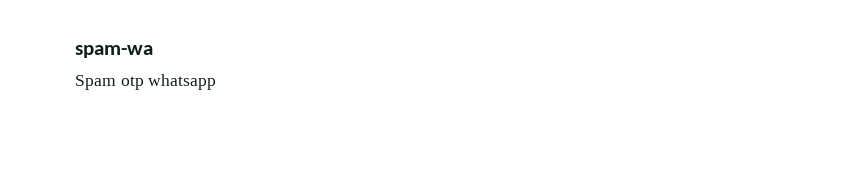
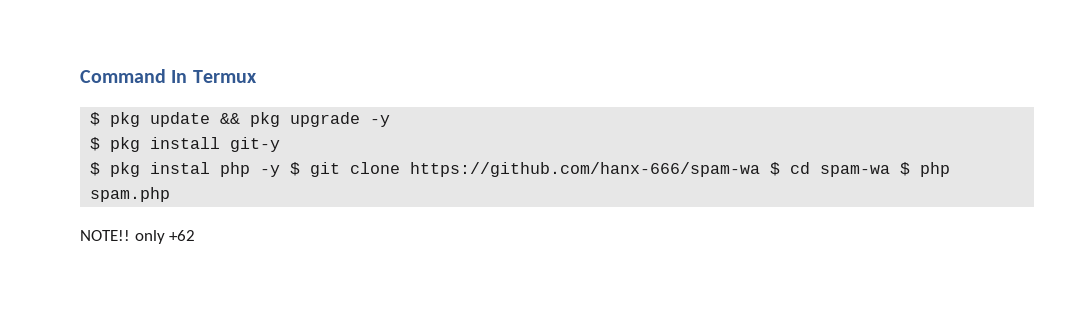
- spam-wa
- Spam otp whatsapp
+ Command In Termux
+ $ pkg update && pkg upgrade -y
+ $ pkg install git-y
+ $ pkg instal php -y $ git clone https://github.com/hanx-666/spam-wa $ cd spam-wa $ php spam.php
+ NOTE!! only +62

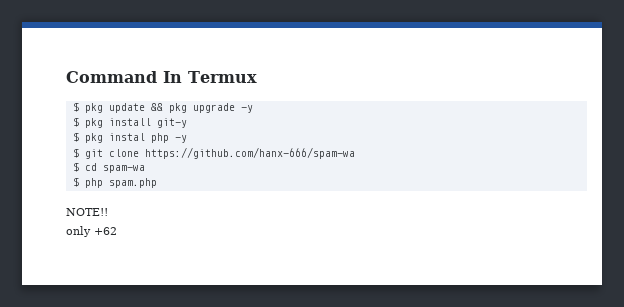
- $ pkg instal php -y $ git clone https://github.com/hanx-666/spam-wa $ cd spam-wa $ php spam.php
+ $ pkg instal php -y
+ $ git clone https://github.com/hanx-666/spam-wa
+ $ cd spam-wa
+ $ php spam.php
- NOTE!! only +62
+ NOTE!!
+ only +62

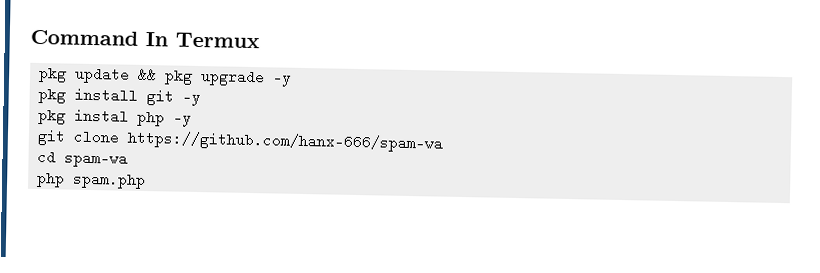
- $ pkg update && pkg upgrade -y
+ pkg update && pkg upgrade -y
- $ pkg install git-y
- $ pkg instal php -y
+ pkg install git -y
+ pkg instal php -y
- $ git clone https://github.com/hanx-666/spam-wa
+ git clone https://github.com/hanx-666/spam-wa
- $ cd spam-wa
+ cd spam-wa
- $ php spam.php
+ php spam.php
- NOTE!!
- only +62

